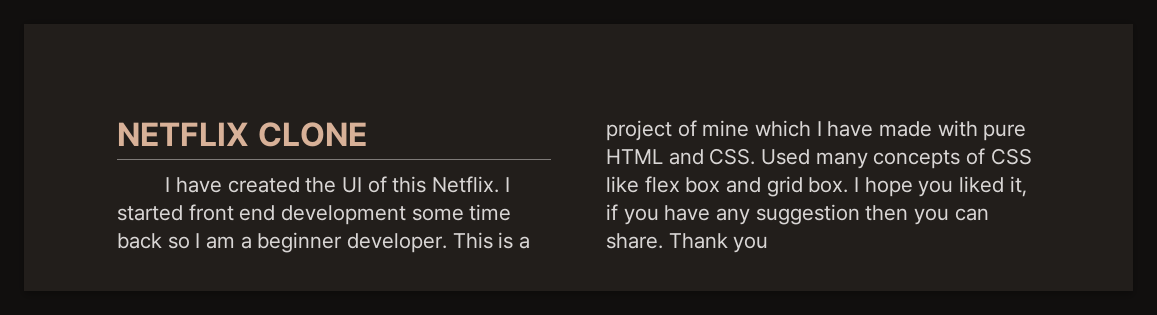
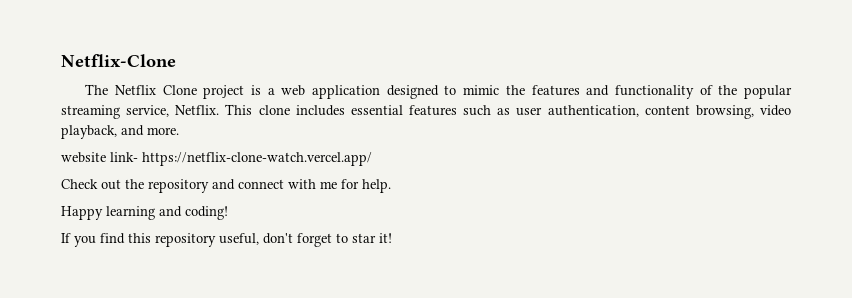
- NETFLIX CLONE
- I have created the UI of this Netflix. I started front end development some time back so I am a beginner developer. This is a project of mine which I have made with pure HTML and CSS. Used many concepts of CSS like flex box and grid box. I hope you liked it, if you have any suggestion then you can share. Thank you
+ Netflix-Clone
+ The Netflix Clone project is a web application designed to mimic the features and functionality of the popular streaming service, Netflix. This clone includes essential features such as user authentication, content browsing, video playback, and more.
+ website link- https://netflix-clone-watch.vercel.app/
+ Check out the repository and connect with me for help.
+ Happy learning and coding!
+ If you find this repository useful, don't forget to star it!

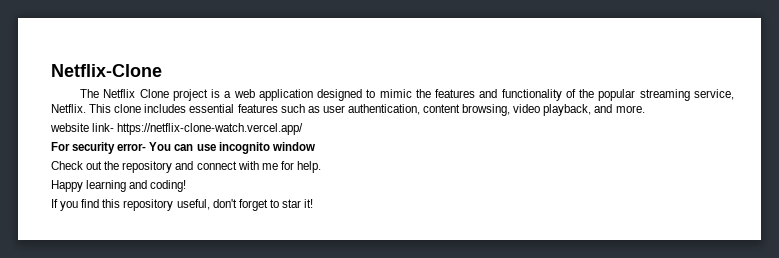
+ For security error- You can use incognito window

